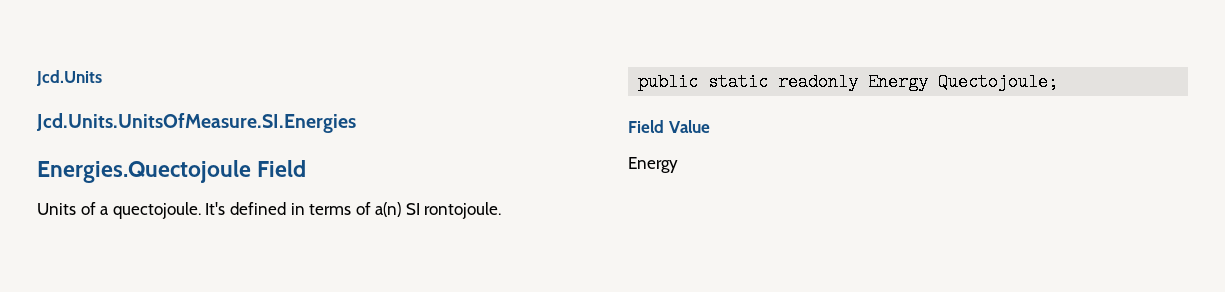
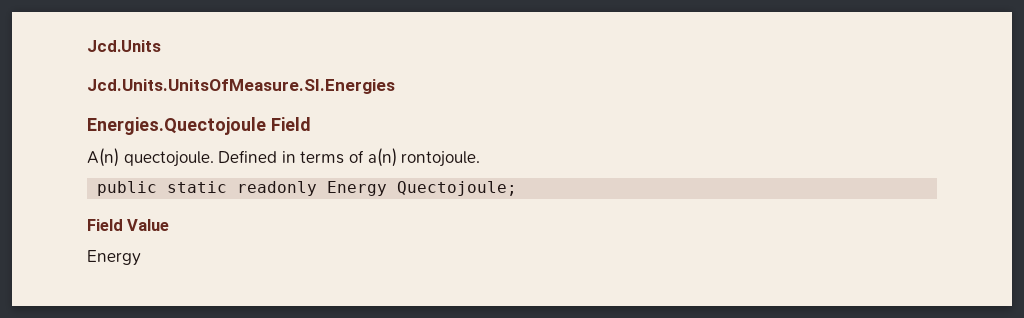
- Units of a quectojoule. It's defined in terms of a(n) SI rontojoule.
+ A(n) quectojoule. Defined in terms of a(n) rontojoule.

